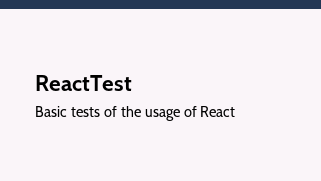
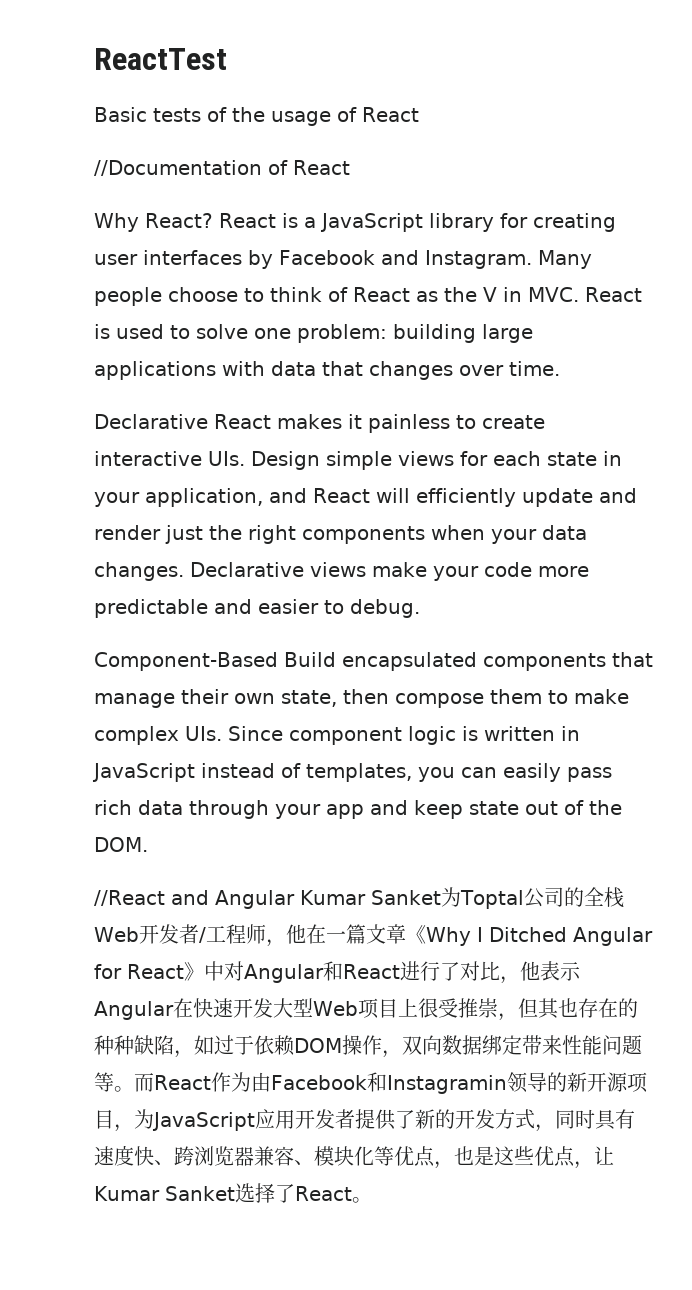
+ //Documentation of React
+ Why React? React is a JavaScript library for creating user interfaces by Facebook and Instagram. Many people choose to think of React as the V in MVC. React is used to solve one problem: building large applications with data that changes over time.
+ Declarative React makes it painless to create interactive UIs. Design simple views for each state in your application, and React will efficiently update and render just the right components when your data changes. Declarative views make your code more predictable and easier to debug.
+ Component-Based Build encapsulated components that manage their own state, then compose them to make complex UIs. Since component logic is written in JavaScript instead of templates, you can easily pass rich data through your app and keep state out of the DOM.
+ //React and Angular Kumar Sanket为Toptal公司的全栈Web开发者/工程师，他在一篇文章《Why I Ditched Angular for React》中对Angular和React进行了对比，他表示Angular在快速开发大型Web项目上很受推崇，但其也存在的种种缺陷，如过于依赖DOM操作，双向数据绑定带来性能问题等。而React作为由Facebook和Instagramin领导的新开源项目，为JavaScript应用开发者提供了新的开发方式，同时具有速度快、跨浏览器兼容、模块化等优点，也是这些优点，让Kumar Sanket选择了React。

